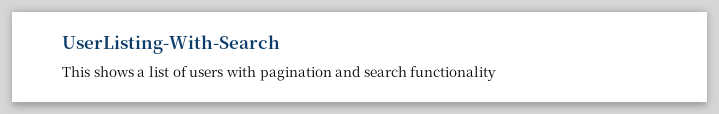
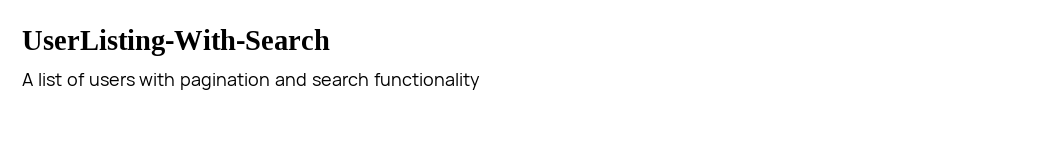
- This shows a list of users with pagination and search functionality
+ A list of users with pagination and search functionality

